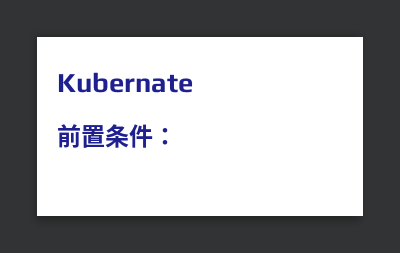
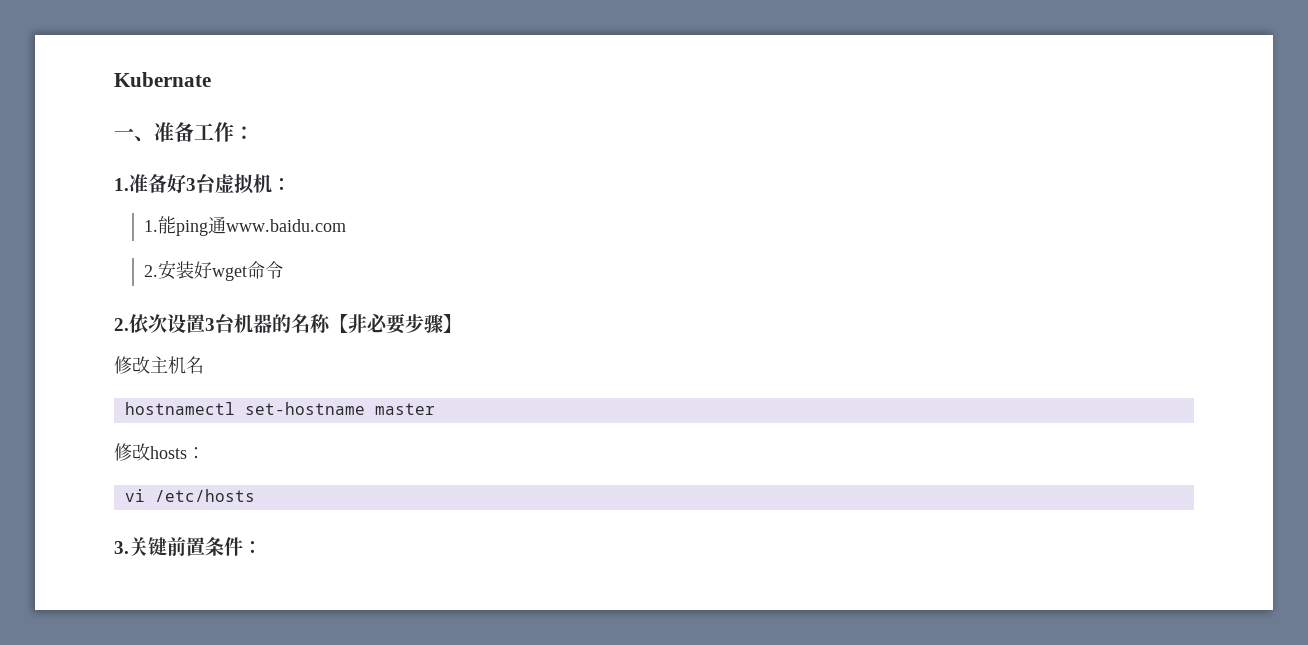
- 前置条件：
+ 一、准备工作：
+ 1.准备好3台虚拟机：
+ 1.能ping通www.baidu.com
+ 2.安装好wget命令
+ 2.依次设置3台机器的名称【非必要步骤】
+ 修改主机名
+ hostnamectl set-hostname master
+ 修改hosts：
+ vi /etc/hosts
+ 3.关键前置条件：

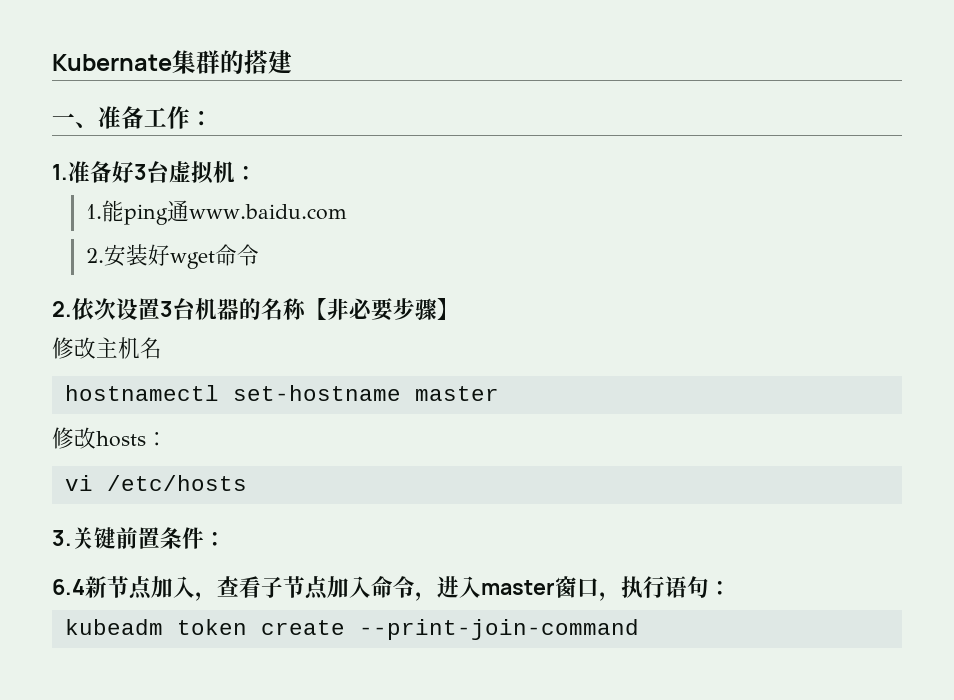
- Kubernate
+ Kubernate集群的搭建
+ 6.4新节点加入，查看子节点加入命令，进入master窗口，执行语句：
+ kubeadm token create --print-join-command

